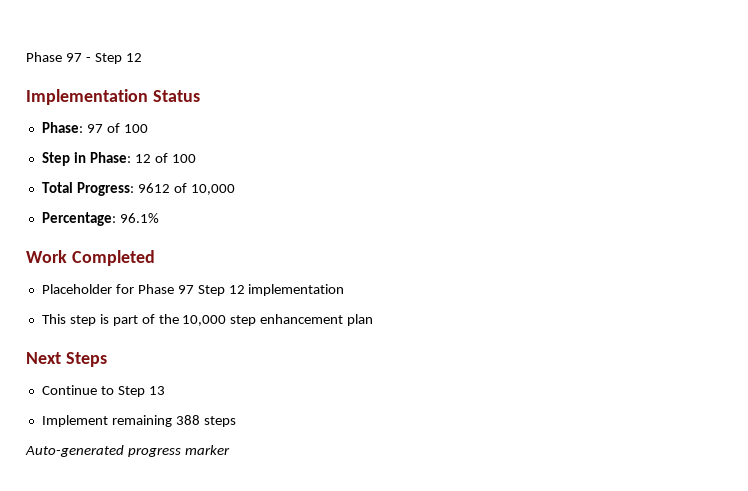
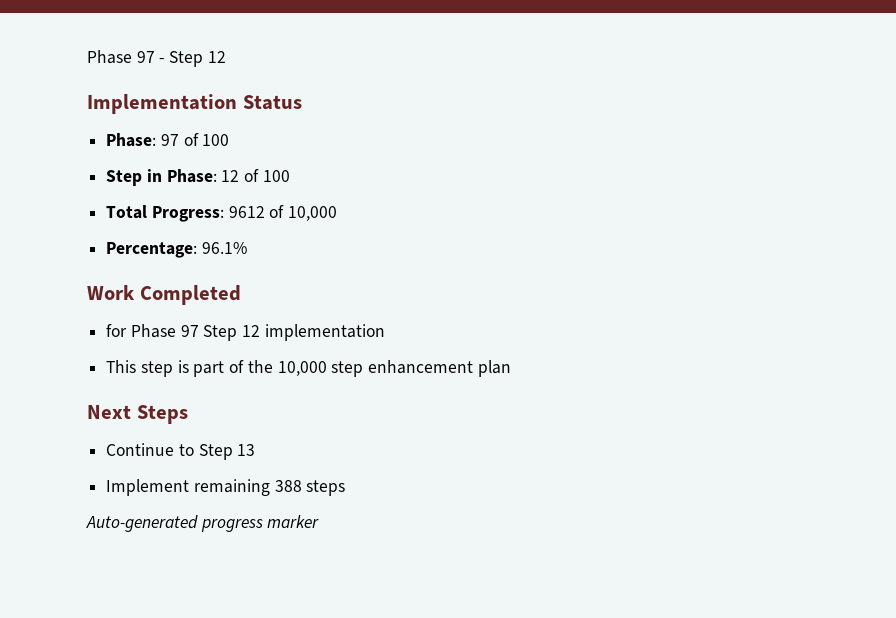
- Placeholder for Phase 97 Step 12 implementation
+ for Phase 97 Step 12 implementation

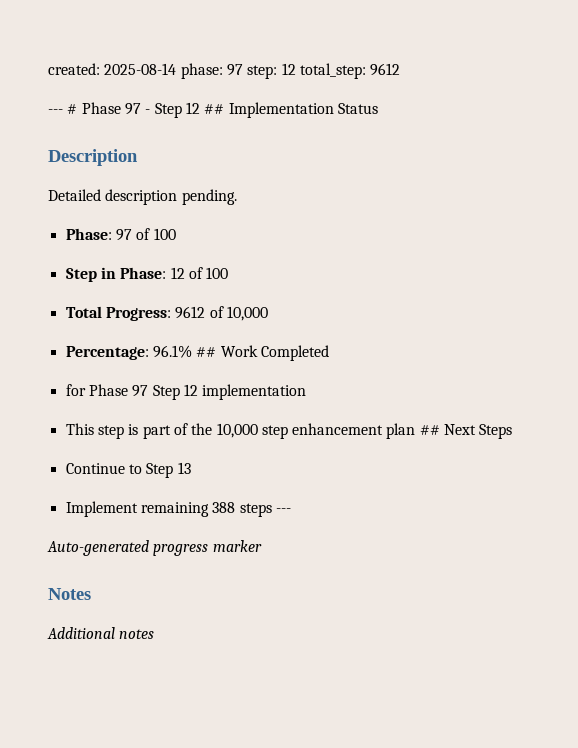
- Phase 97 - Step 12
- Implementation Status
+ created: 2025-08-14 phase: 97 step: 12 total_step: 9612
+ --- # Phase 97 - Step 12 ## Implementation Status
+ Description
+ Detailed description pending.
- Percentage: 96.1%
- Work Completed
+ Percentage: 96.1% ## Work Completed
- This step is part of the 10,000 step enhancement plan
- Next Steps
+ This step is part of the 10,000 step enhancement plan ## Next Steps
- Implement remaining 388 steps
+ Implement remaining 388 steps ---
+ Notes
+ Additional notes

